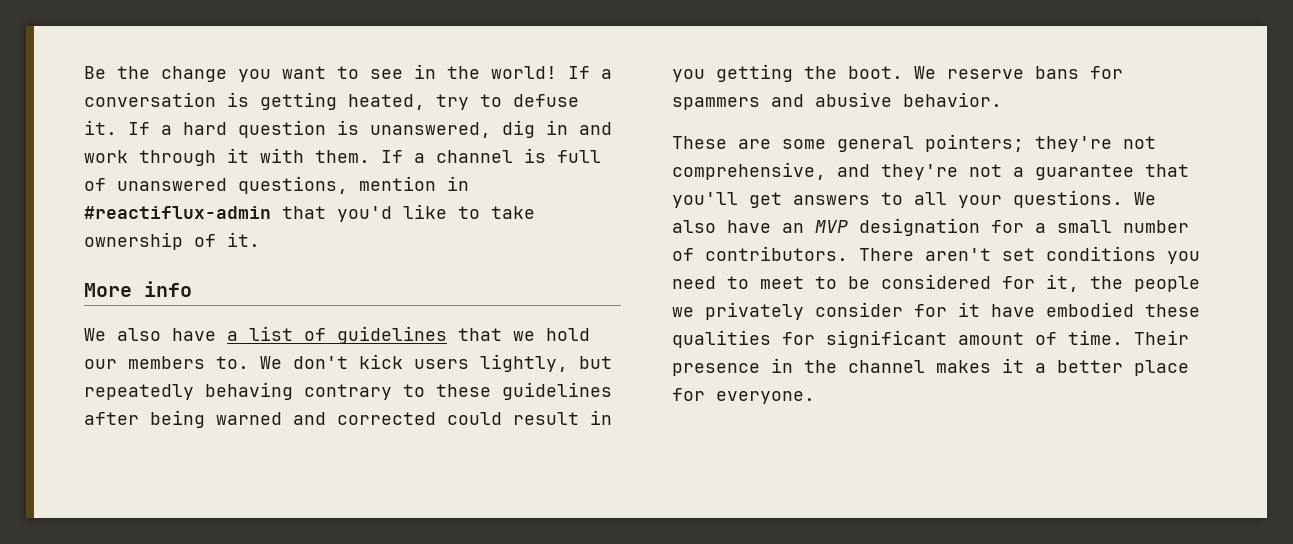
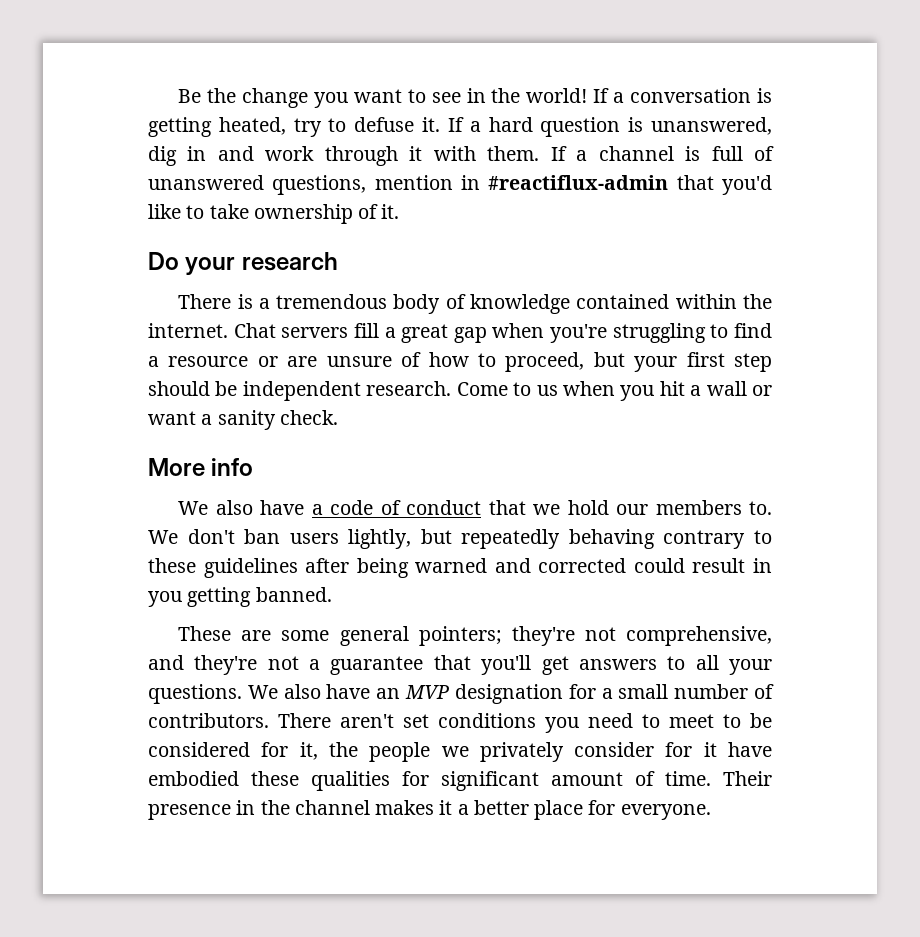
+ Do your research
+ There is a tremendous body of knowledge contained within the internet. Chat servers fill a great gap when you're struggling to find a resource or are unsure of how to proceed, but your first step should be independent research. Come to us when you hit a wall or want a sanity check.
- We also have a list of guidelines that we hold our members to.
+ We also have a code of conduct that we hold our members to.
- We don't kick users lightly, but repeatedly behaving contrary to these guidelines after being warned and corrected could result in you getting the boot. We reserve bans for spammers and abusive behavior.
+ We don't ban users lightly, but repeatedly behaving contrary to these guidelines after being warned and corrected could result in you getting banned.

